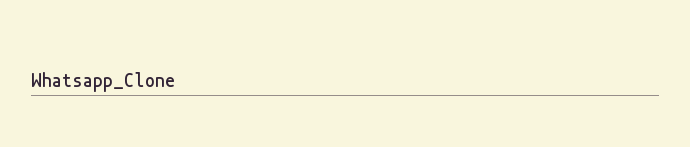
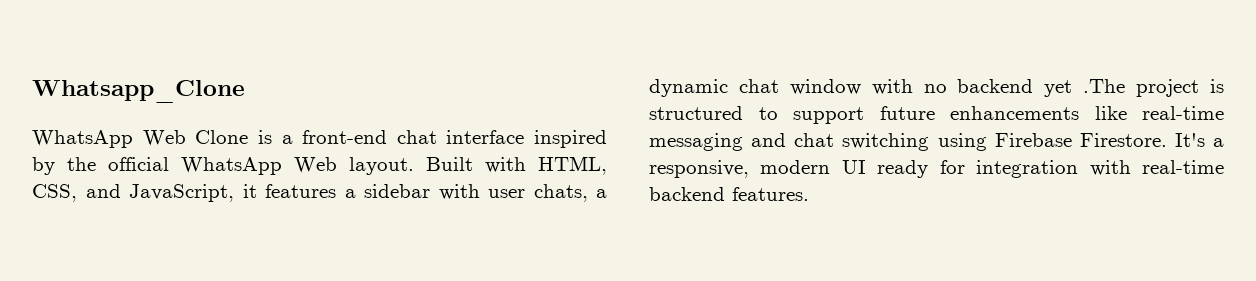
+ WhatsApp Web Clone is a front-end chat interface inspired by the official WhatsApp Web layout. Built with HTML, CSS, and JavaScript, it features a sidebar with user chats, a dynamic chat window with no backend yet .The project is structured to support future enhancements like real-time messaging and chat switching using Firebase Firestore. It's a responsive, modern UI ready for integration with real-time backend features.

